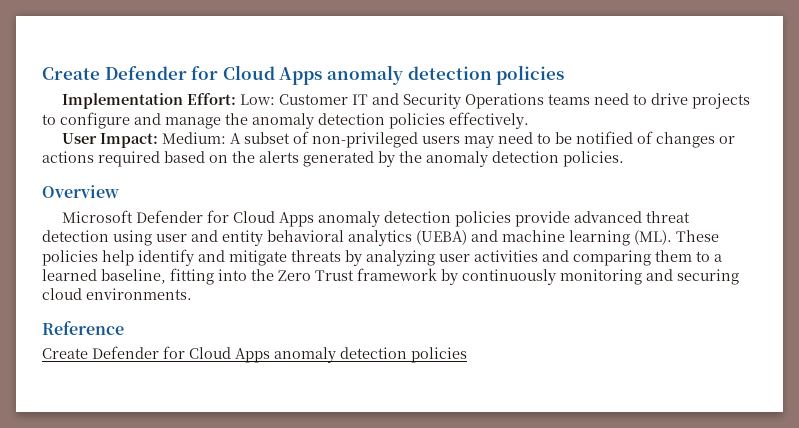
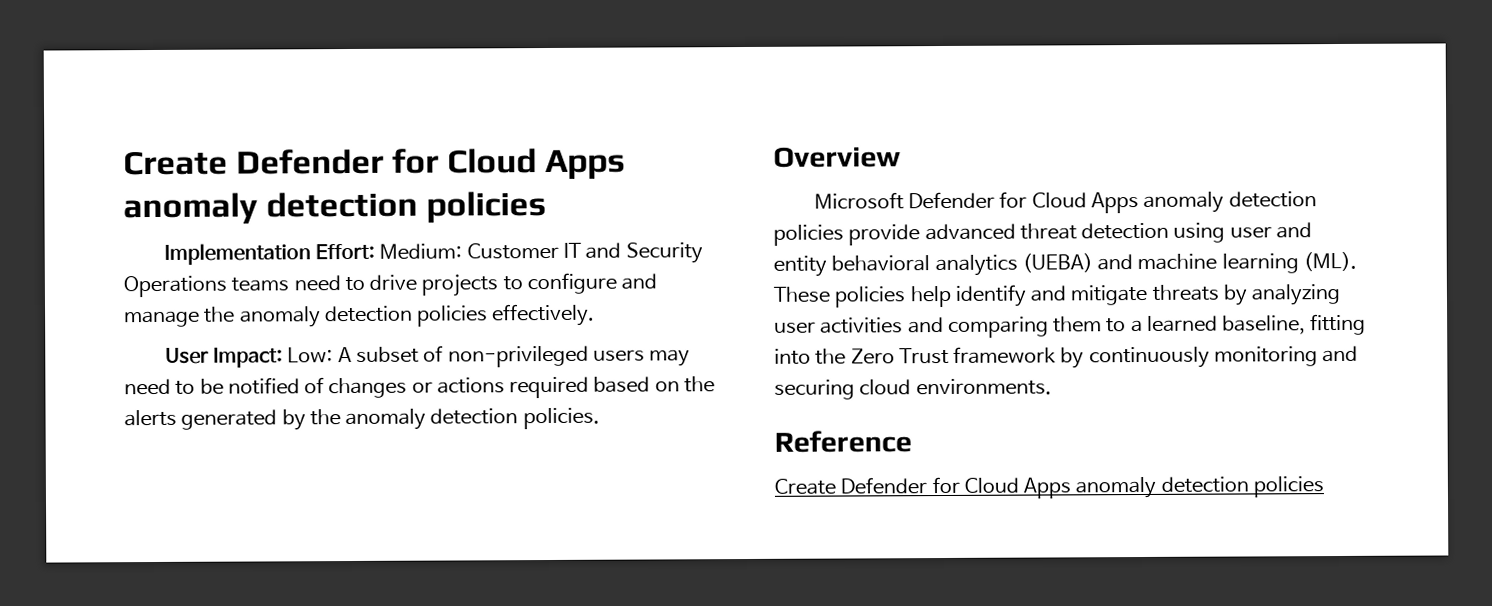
- Implementation Effort: Low: Customer IT and Security Operations teams need to drive projects to configure and manage the anomaly detection policies effectively.
+ Implementation Effort: Medium: Customer IT and Security Operations teams need to drive projects to configure and manage the anomaly detection policies effectively.
- User Impact: Medium: A subset of non-privileged users may need to be notified of changes or actions required based on the alerts generated by the anomaly detection policies.
+ User Impact: Low: A subset of non-privileged users may need to be notified of changes or actions required based on the alerts generated by the anomaly detection policies.

